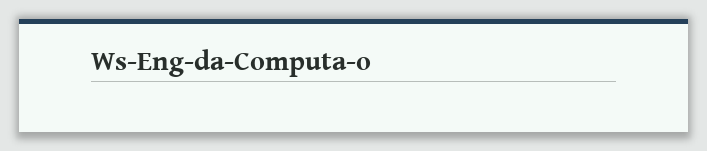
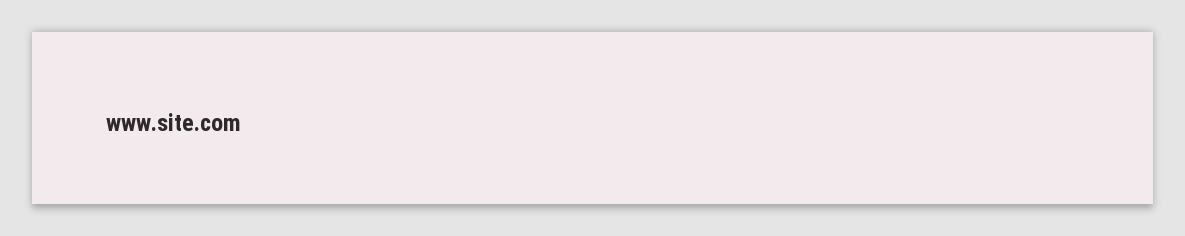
- Ws-Eng-da-Computa-o
+ www.site.com

